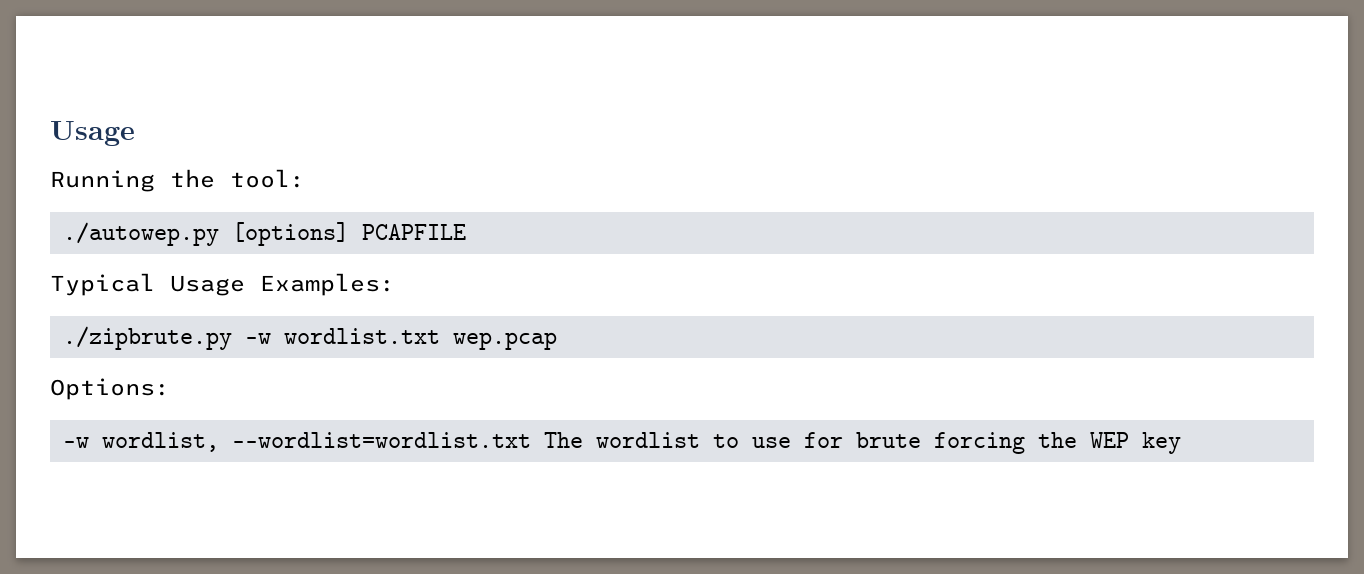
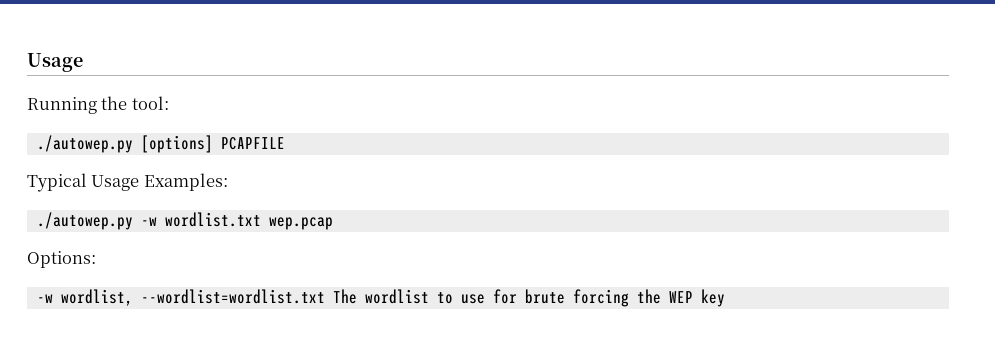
- ./zipbrute.py -w wordlist.txt wep.pcap
+ ./autowep.py -w wordlist.txt wep.pcap

